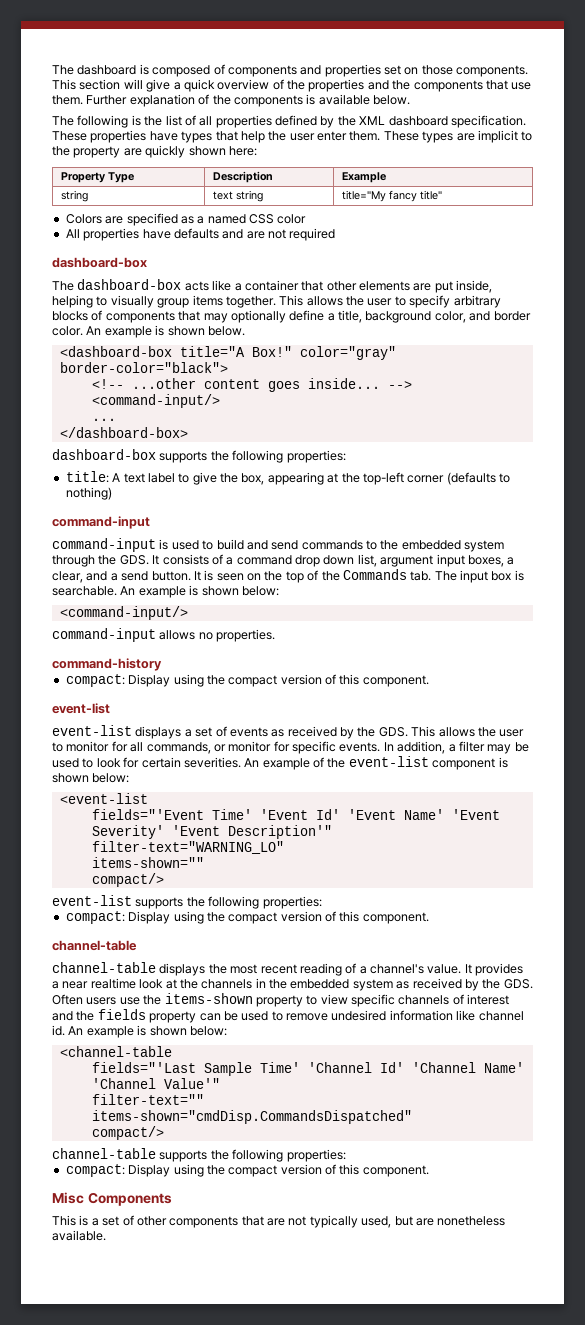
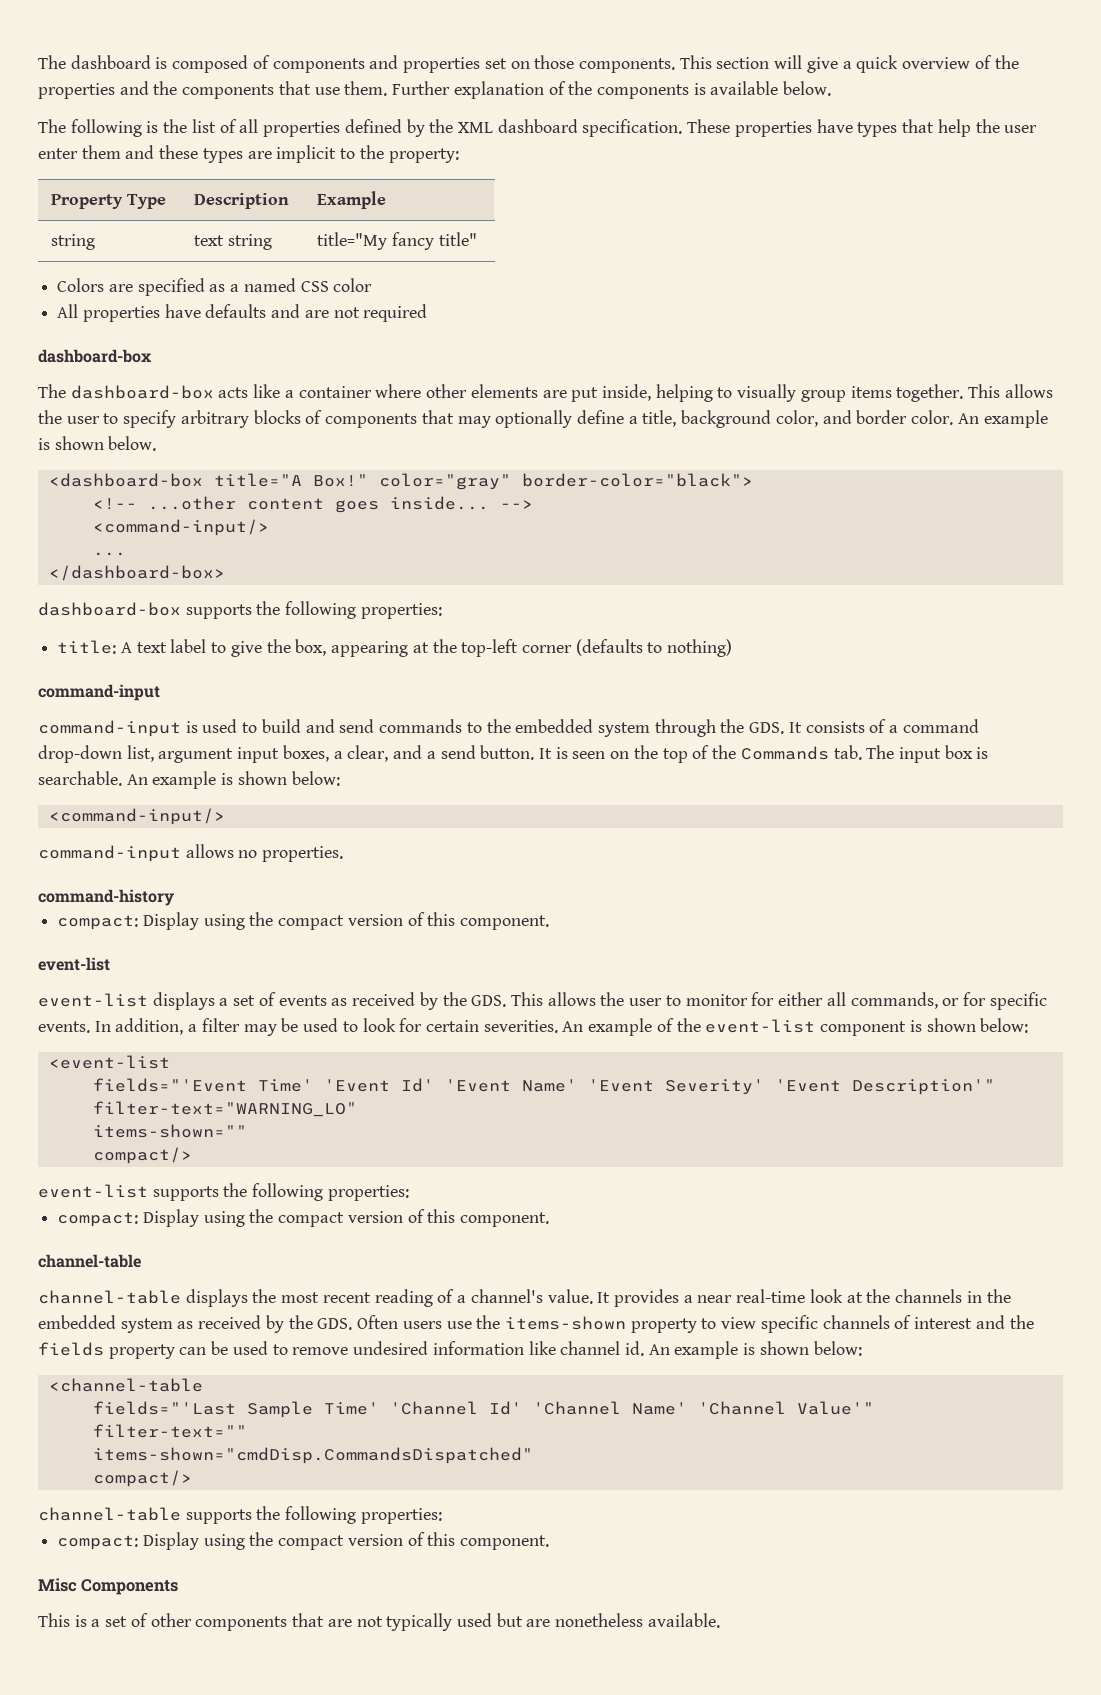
- These properties have types that help the user enter them. These types are implicit to the property are quickly shown here:
+ These properties have types that help the user enter them and these types are implicit to the property:
- The dashboard-box acts like a container that other elements are put inside, helping to visually group items together.
+ The dashboard-box acts like a container where other elements are put inside, helping to visually group items together.
- command-input is used to build and send commands to the embedded system through the GDS. It consists of a command drop down list, argument input boxes, a clear, and a send button.
+ command-input is used to build and send commands to the embedded system through the GDS. It consists of a command drop-down list, argument input boxes, a clear, and a send button.
- event-list displays a set of events as received by the GDS. This allows the user to monitor for all commands, or monitor for specific events.
+ event-list displays a set of events as received by the GDS. This allows the user to monitor for either all commands, or for specific events.
- It provides a near realtime look at the channels in the embedded system as received by the GDS. Often users use the items-shown property to view specific channels of interest and the fields property can be used to remove undesired information like channel id.
+ It provides a near real-time look at the channels in the embedded system as received by the GDS. Often users use the items-shown property to view specific channels of interest and the fields property can be used to remove undesired information like channel id.
- This is a set of other components that are not typically used, but are nonetheless available.
+ This is a set of other components that are not typically used but are nonetheless available.

